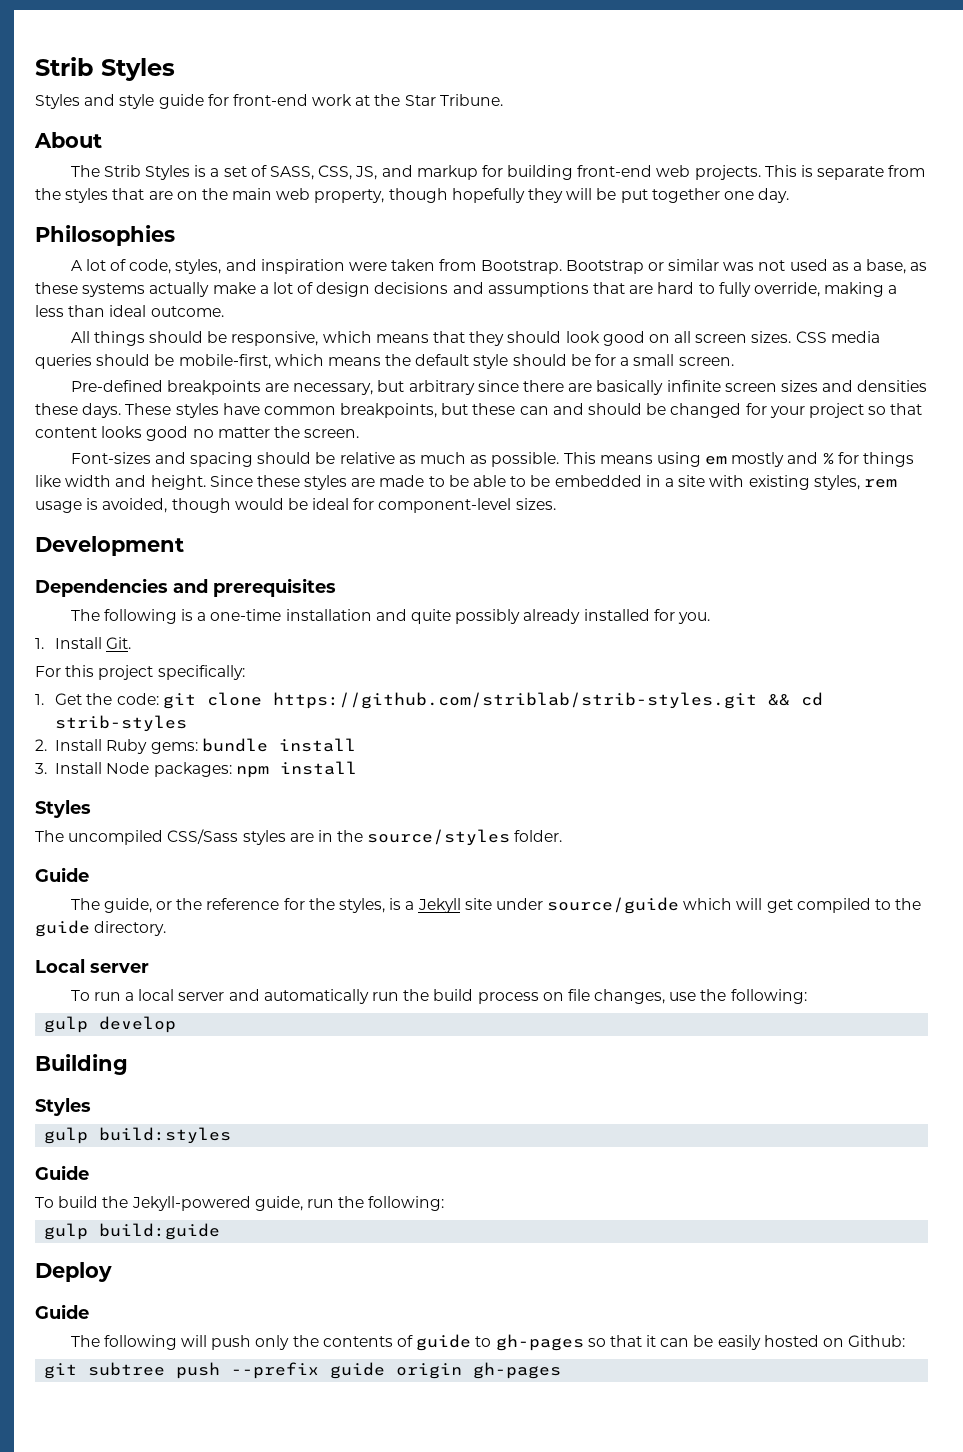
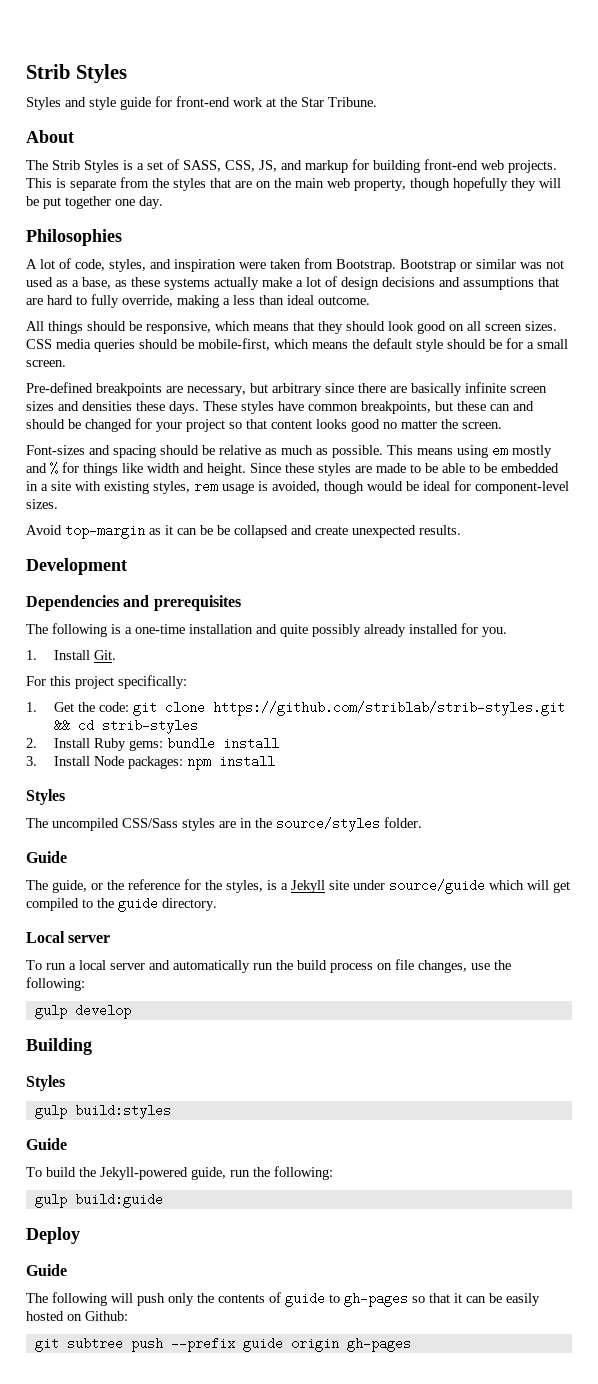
+ Avoid top-margin as it can be be collapsed and create unexpected results.

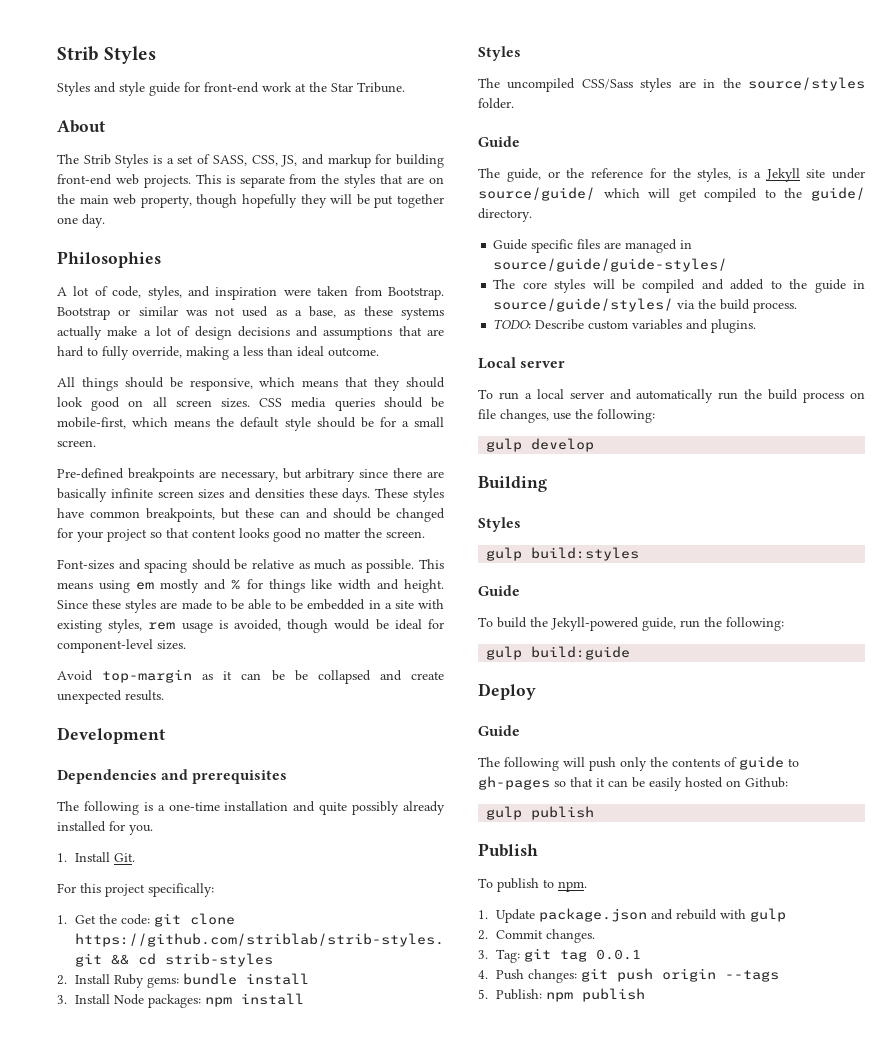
- The guide, or the reference for the styles, is a Jekyll site under source/guide which will get compiled to the guide directory.
+ The guide, or the reference for the styles, is a Jekyll site under source/guide/ which will get compiled to the guide/ directory.
+ Guide specific files are managed in source/guide/guide-styles/
+ The core styles will be compiled and added to the guide in source/guide/styles/ via the build process.
+ TODO: Describe custom variables and plugins.
- git subtree push --prefix guide origin gh-pages
+ gulp publish
+ Publish
+ To publish to npm.
+ 1. Update package.json and rebuild with gulp
+ 2. Commit changes.
+ 3. Tag: git tag 0.0.1
+ 4. Push changes: git push origin --tags
+ 5. Publish: npm publish

